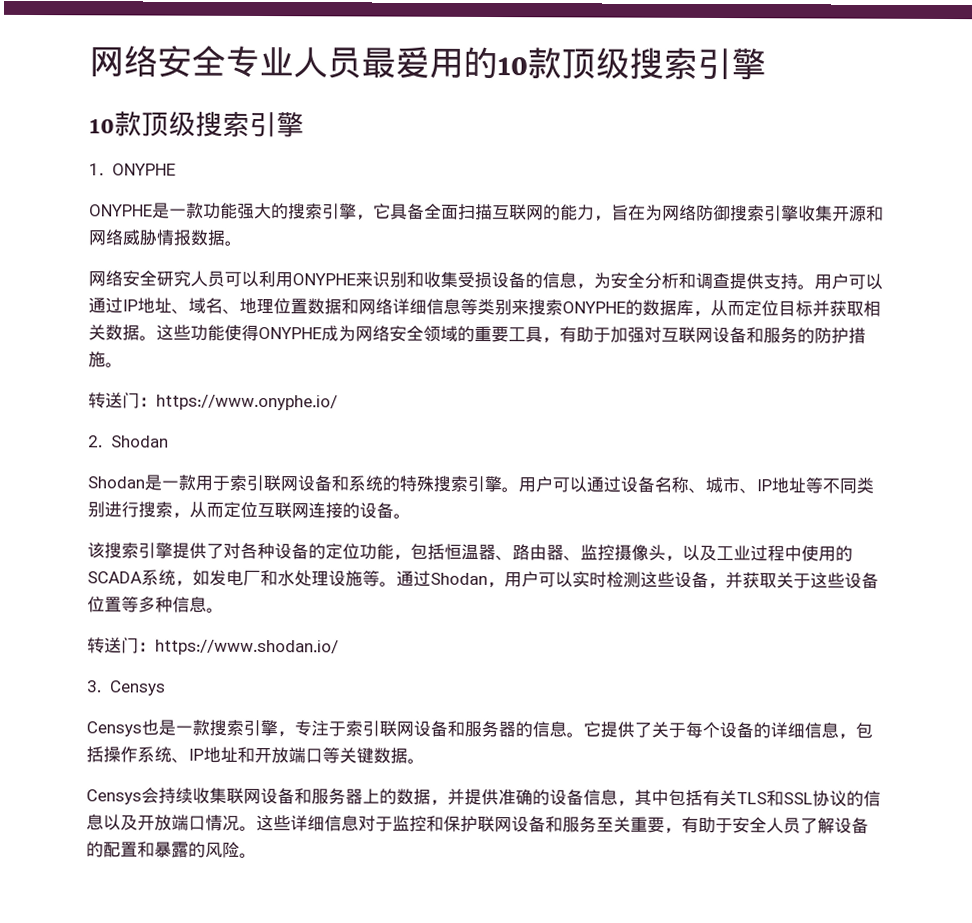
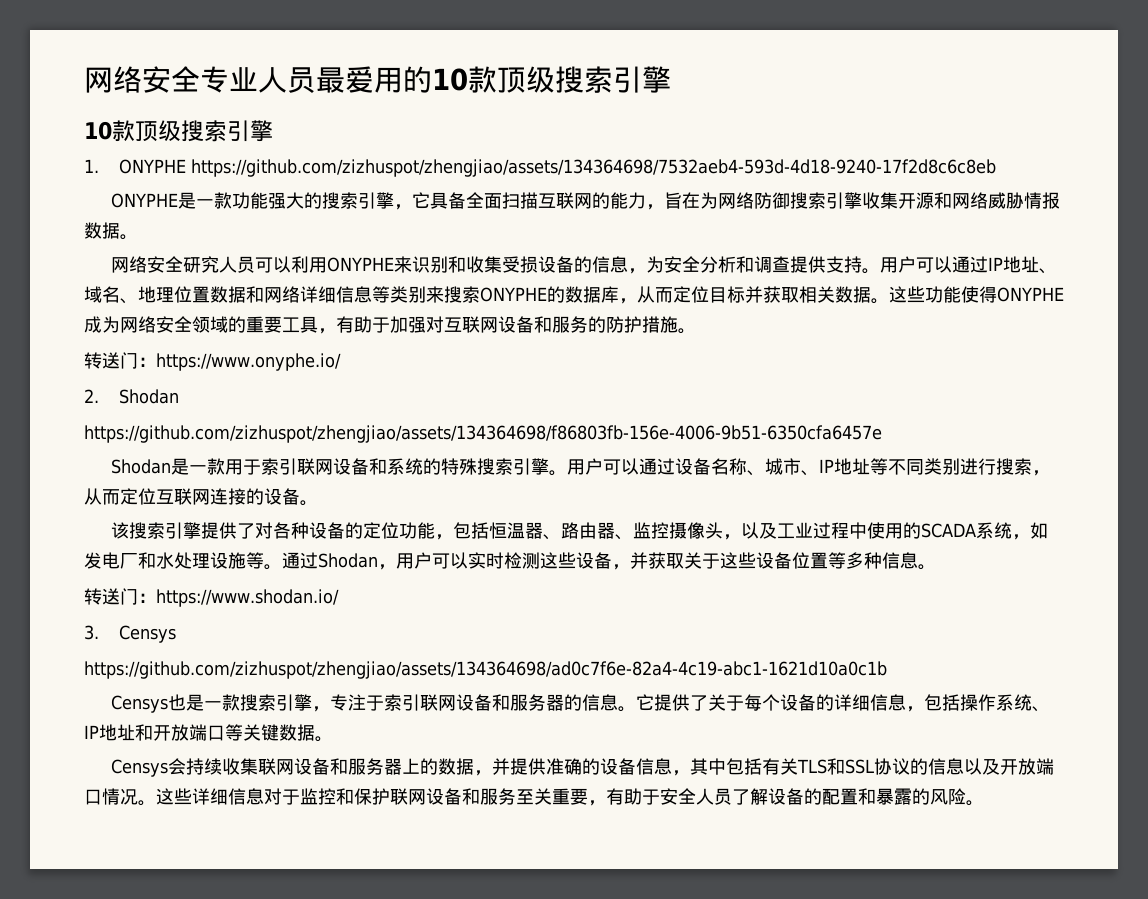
- 1. ONYPHE
+ 1. ONYPHE https://github.com/zizhuspot/zhengjiao/assets/134364698/7532aeb4-593d-4d18-9240-17f2d8c6c8eb
+ https://github.com/zizhuspot/zhengjiao/assets/134364698/f86803fb-156e-4006-9b51-6350cfa6457e
+ https://github.com/zizhuspot/zhengjiao/assets/134364698/ad0c7f6e-82a4-4c19-abc1-1621d10a0c1b

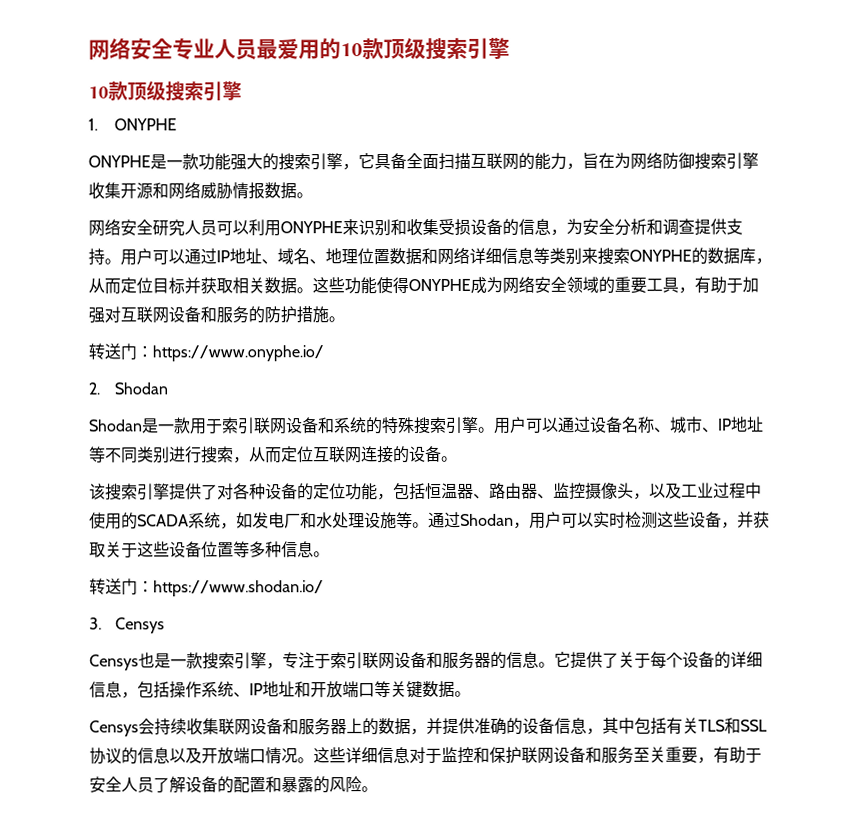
- 1. ONYPHE https://github.com/zizhuspot/zhengjiao/assets/134364698/7532aeb4-593d-4d18-9240-17f2d8c6c8eb
+ 1. ONYPHE
- https://github.com/zizhuspot/zhengjiao/assets/134364698/f86803fb-156e-4006-9b51-6350cfa6457e
- https://github.com/zizhuspot/zhengjiao/assets/134364698/ad0c7f6e-82a4-4c19-abc1-1621d10a0c1b

